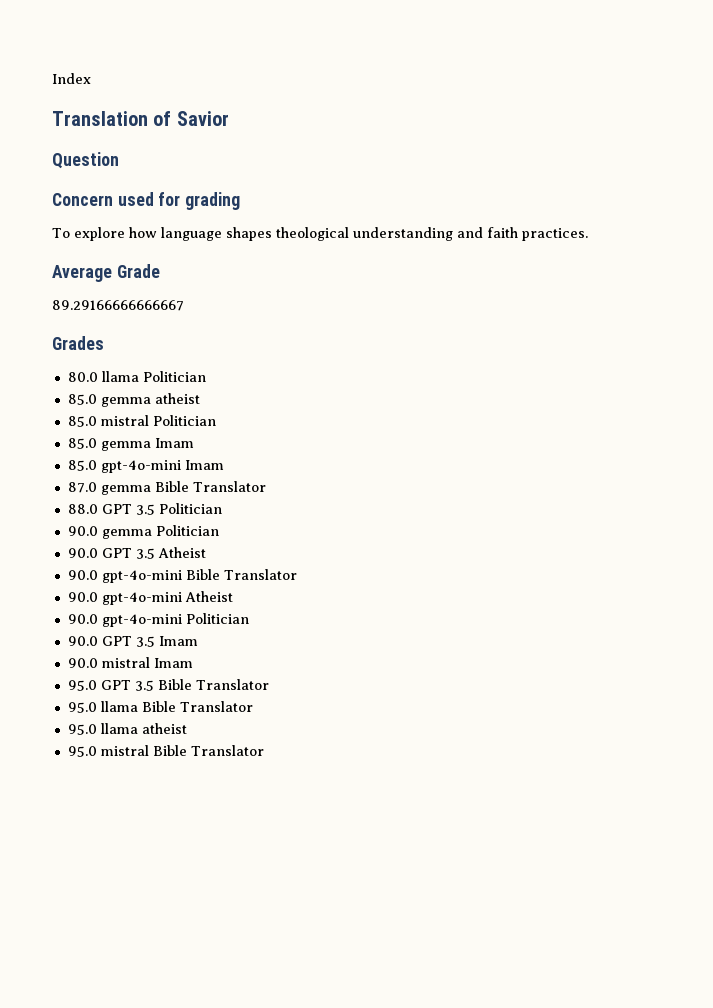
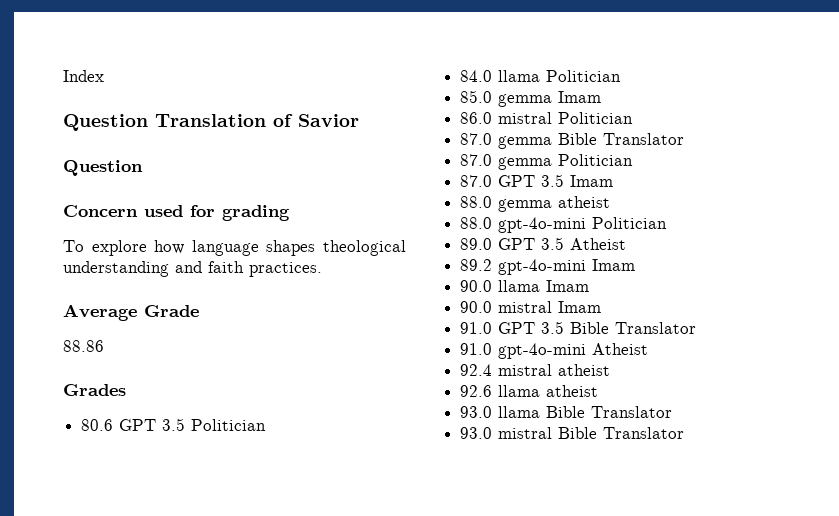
- Translation of Savior
+ Question Translation of Savior
- 89.29166666666667
+ 88.86
- 80.0 llama Politician
- 85.0 gemma atheist
- 85.0 mistral Politician
+ 80.6 GPT 3.5 Politician
+ 84.0 llama Politician
- 85.0 gpt-4o-mini Imam
+ 86.0 mistral Politician
- 88.0 GPT 3.5 Politician
- 90.0 gemma Politician
- 90.0 GPT 3.5 Atheist
- 90.0 gpt-4o-mini Bible Translator
- 90.0 gpt-4o-mini Atheist
- 90.0 gpt-4o-mini Politician
- 90.0 GPT 3.5 Imam
+ 87.0 gemma Politician
+ 87.0 GPT 3.5 Imam
+ 88.0 gemma atheist
+ 88.0 gpt-4o-mini Politician
+ 89.0 GPT 3.5 Atheist
+ 89.2 gpt-4o-mini Imam
+ 90.0 llama Imam
- 95.0 GPT 3.5 Bible Translator
+ 91.0 GPT 3.5 Bible Translator
- 95.0 llama Bible Translator
+ 91.0 gpt-4o-mini Atheist
+ 92.4 mistral atheist
+ 92.6 llama atheist
+ 93.0 llama Bible Translator
- 95.0 llama atheist
- 95.0 mistral Bible Translator
+ 93.0 mistral Bible Translator

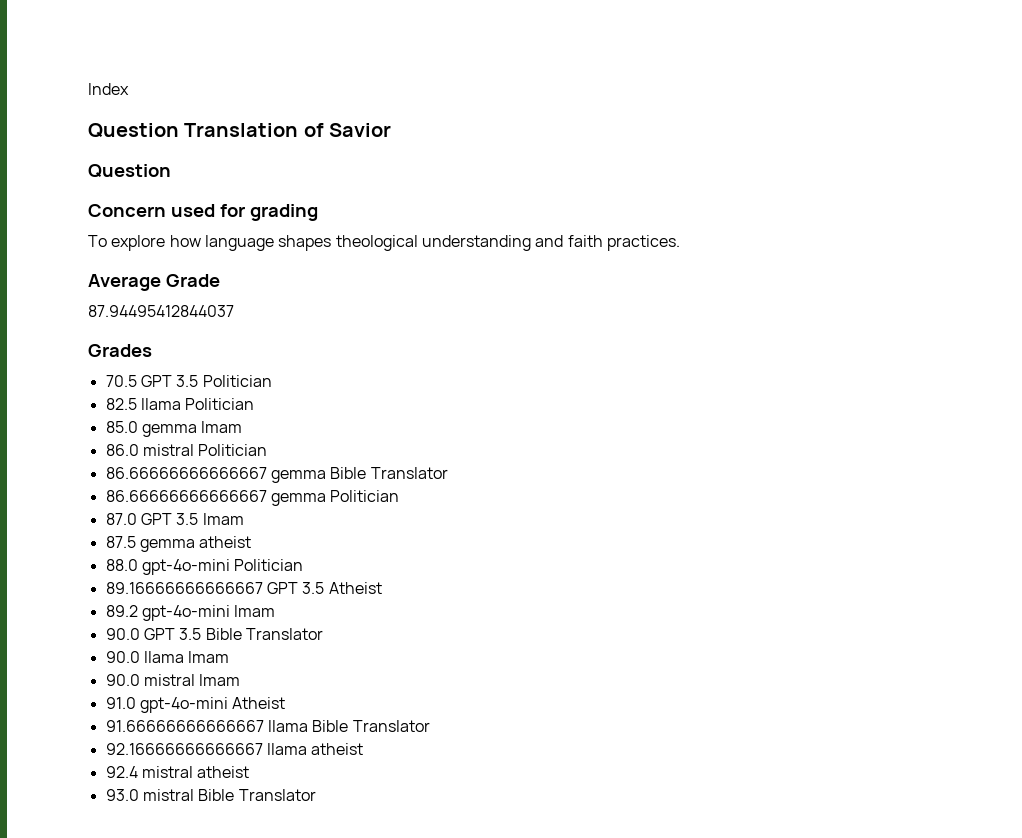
- 88.86
+ 87.94495412844037
- 80.6 GPT 3.5 Politician
+ 70.5 GPT 3.5 Politician
- 84.0 llama Politician
+ 82.5 llama Politician
- 87.0 gemma Bible Translator
+ 86.66666666666667 gemma Bible Translator
- 87.0 gemma Politician
+ 86.66666666666667 gemma Politician
- 88.0 gemma atheist
+ 87.5 gemma atheist
- 89.0 GPT 3.5 Atheist
+ 89.16666666666667 GPT 3.5 Atheist
+ 90.0 GPT 3.5 Bible Translator
- 91.0 GPT 3.5 Bible Translator
  91.0 gpt-4o-mini Atheist
+ 91.66666666666667 llama Bible Translator
+ 92.16666666666667 llama atheist
- 92.6 llama atheist
- 93.0 llama Bible Translator

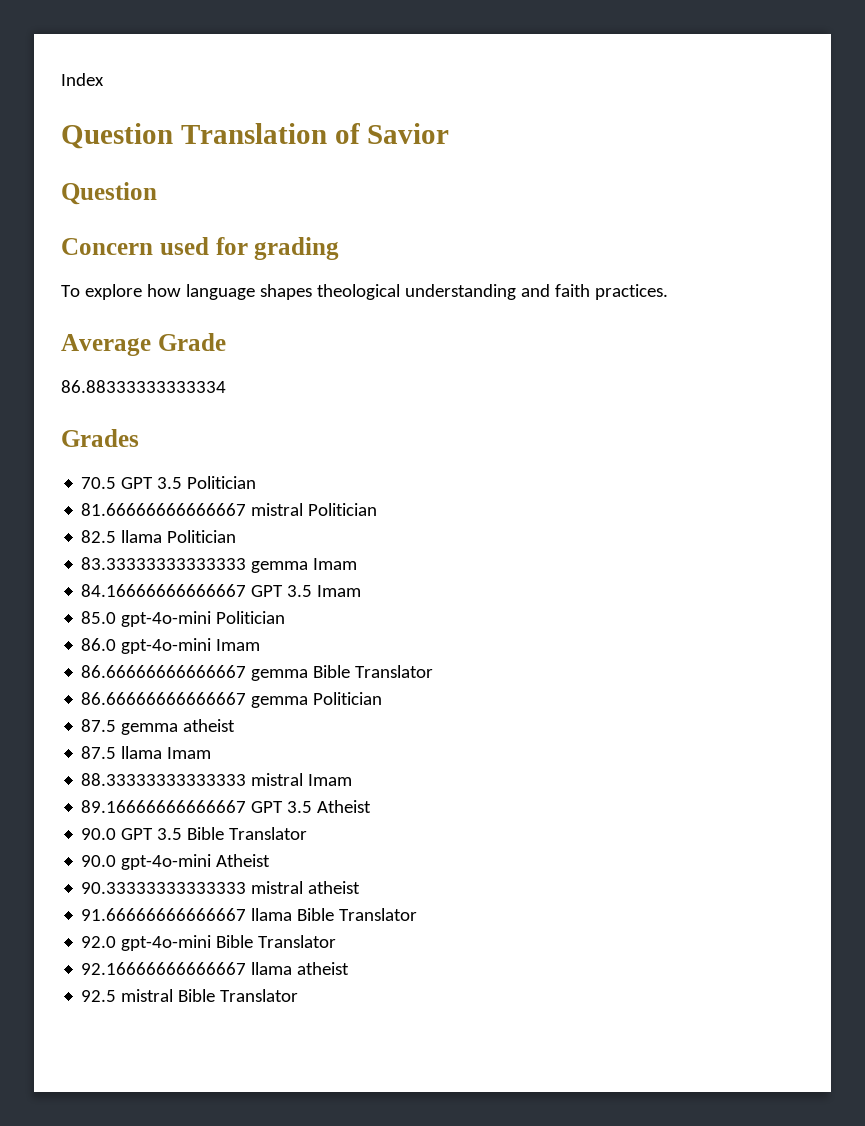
- 87.94495412844037
+ 86.88333333333334
+ 81.66666666666667 mistral Politician
- 85.0 gemma Imam
+ 83.33333333333333 gemma Imam
+ 84.16666666666667 GPT 3.5 Imam
+ 85.0 gpt-4o-mini Politician
- 86.0 mistral Politician
+ 86.0 gpt-4o-mini Imam
- 87.0 GPT 3.5 Imam
- 88.0 gpt-4o-mini Politician
+ 87.5 llama Imam
+ 88.33333333333333 mistral Imam
- 89.2 gpt-4o-mini Imam
- 90.0 llama Imam
- 90.0 mistral Imam
- 91.0 gpt-4o-mini Atheist
+ 90.0 gpt-4o-mini Atheist
+ 90.33333333333333 mistral atheist
+ 92.0 gpt-4o-mini Bible Translator
- 92.4 mistral atheist
- 93.0 mistral Bible Translator
+ 92.5 mistral Bible Translator

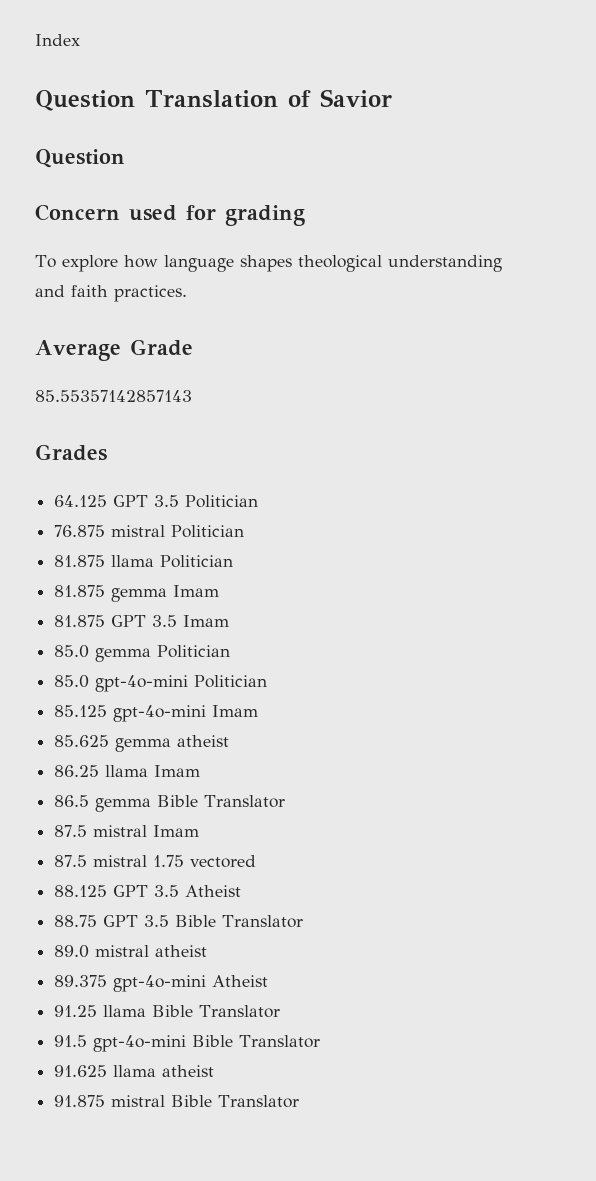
- 86.88333333333334
+ 85.55357142857143
- 70.5 GPT 3.5 Politician
+ 64.125 GPT 3.5 Politician
- 81.66666666666667 mistral Politician
+ 76.875 mistral Politician
- 82.5 llama Politician
+ 81.875 llama Politician
- 83.33333333333333 gemma Imam
+ 81.875 gemma Imam
- 84.16666666666667 GPT 3.5 Imam
+ 81.875 GPT 3.5 Imam
+ 85.0 gemma Politician
- 86.0 gpt-4o-mini Imam
+ 85.125 gpt-4o-mini Imam
- 86.66666666666667 gemma Bible Translator
- 86.66666666666667 gemma Politician
- 87.5 gemma atheist
- 87.5 llama Imam
- 88.33333333333333 mistral Imam
- 89.16666666666667 GPT 3.5 Atheist
+ 85.625 gemma atheist
+ 86.25 llama Imam
+ 86.5 gemma Bible Translator
+ 87.5 mistral Imam
+ 87.5 mistral 1.75 vectored
+ 88.125 GPT 3.5 Atheist
- 90.0 GPT 3.5 Bible Translator
+ 88.75 GPT 3.5 Bible Translator
- 90.0 gpt-4o-mini Atheist
- 90.33333333333333 mistral atheist
- 91.66666666666667 llama Bible Translator
+ 89.0 mistral atheist
+ 89.375 gpt-4o-mini Atheist
+ 91.25 llama Bible Translator
- 92.0 gpt-4o-mini Bible Translator
+ 91.5 gpt-4o-mini Bible Translator
- 92.16666666666667 llama atheist
+ 91.625 llama atheist
- 92.5 mistral Bible Translator
+ 91.875 mistral Bible Translator

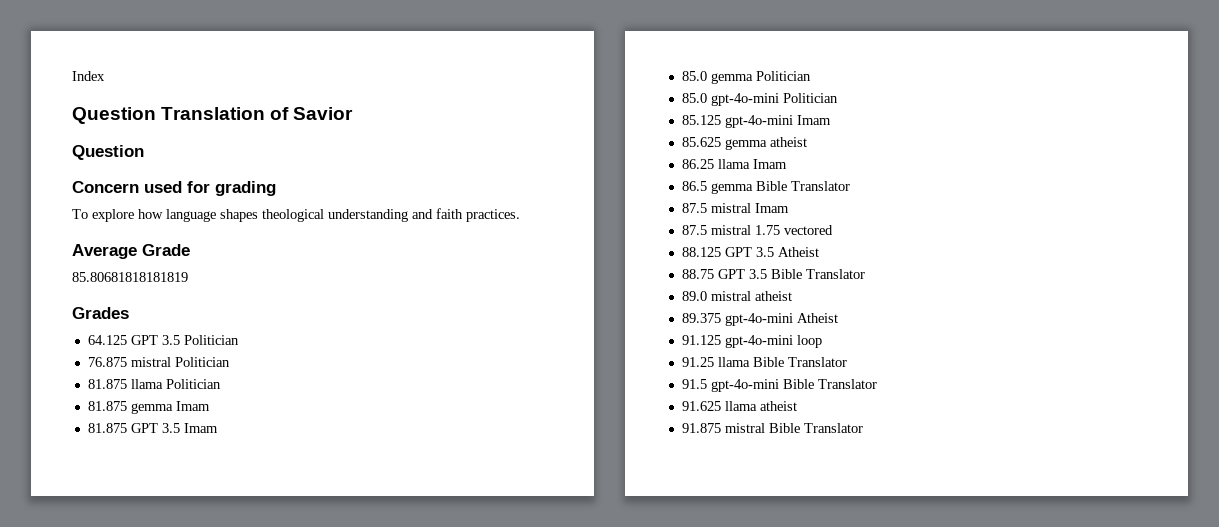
- 85.55357142857143
+ 85.80681818181819
+ 91.125 gpt-4o-mini loop

